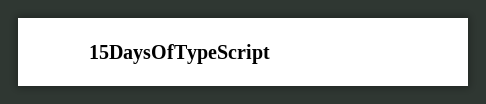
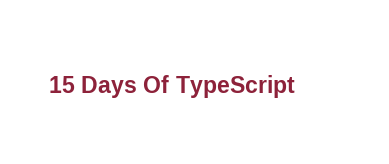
- 15DaysOfTypeScript
+ 15 Days Of TypeScript

